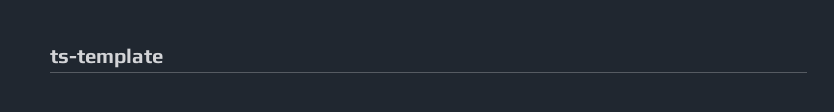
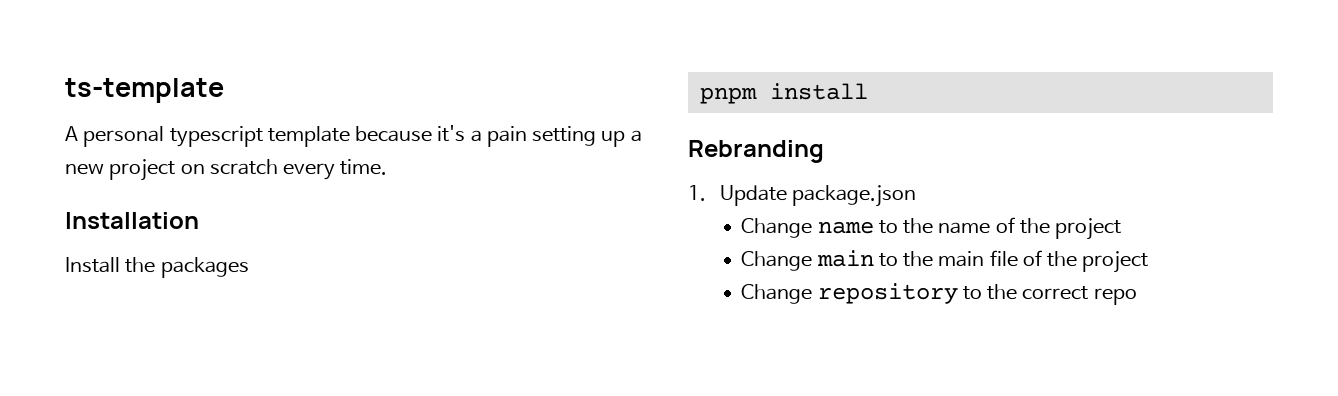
+ A personal typescript template because it's a pain setting up a new project on scratch every time.
+ Installation
+ Install the packages
+ pnpm install
+ Rebranding
+ 1. Update package.json
+ Change name to the name of the project
+ Change main to the main file of the project
+ Change repository to the correct repo

